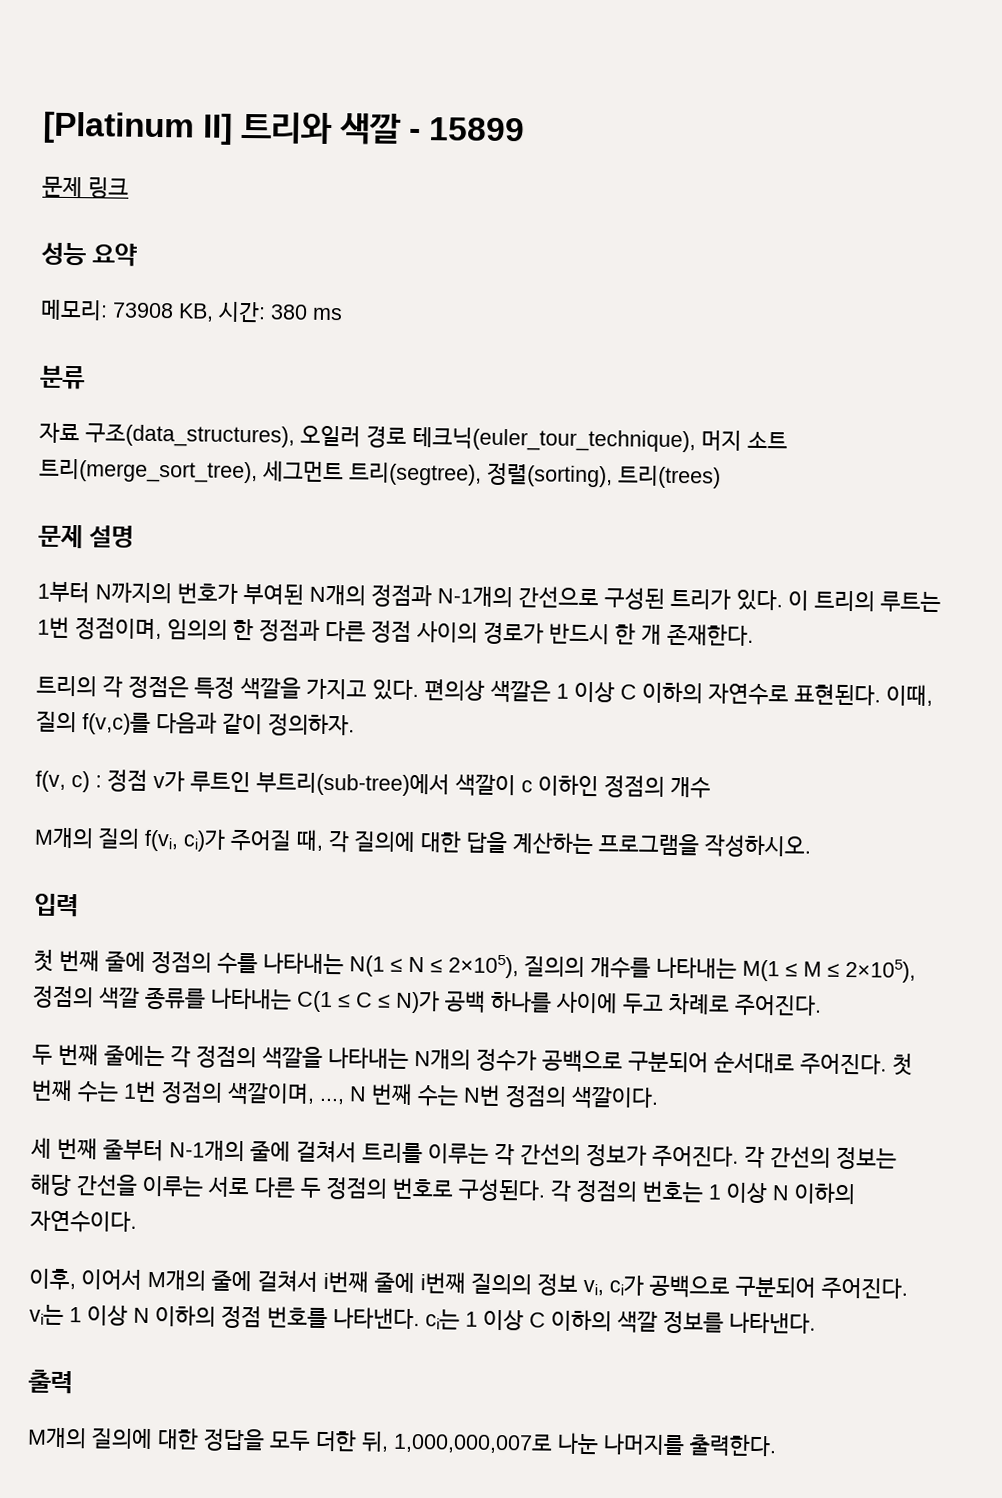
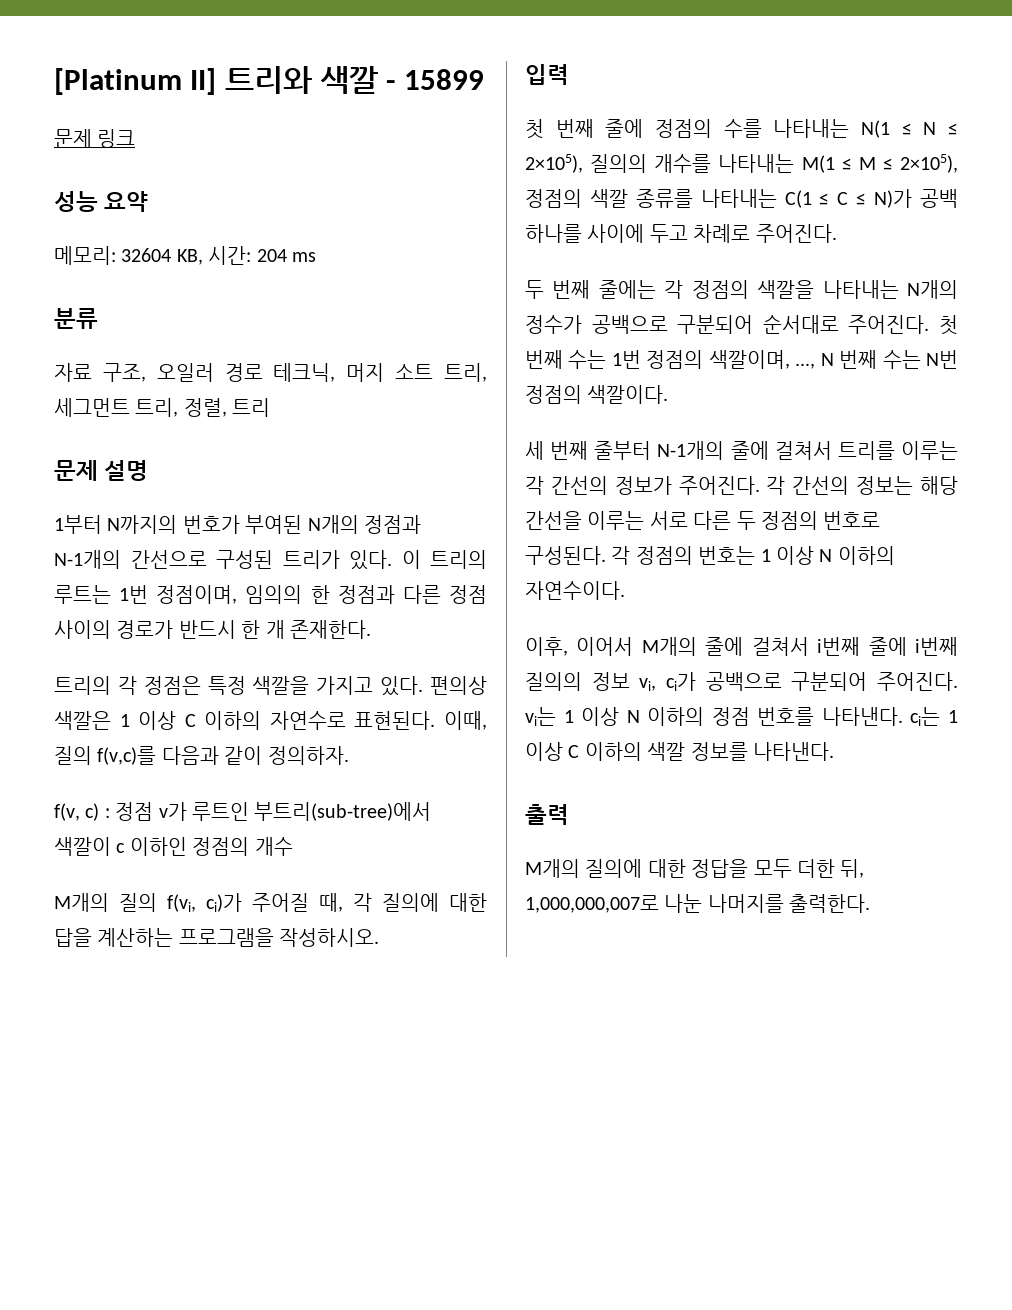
- 메모리: 73908 KB, 시간: 380 ms
+ 메모리: 32604 KB, 시간: 204 ms
- 자료 구조(data_structures), 오일러 경로 테크닉(euler_tour_technique), 머지 소트 트리(merge_sort_tree), 세그먼트 트리(segtree), 정렬(sorting), 트리(trees)
+ 자료 구조, 오일러 경로 테크닉, 머지 소트 트리, 세그먼트 트리, 정렬, 트리

